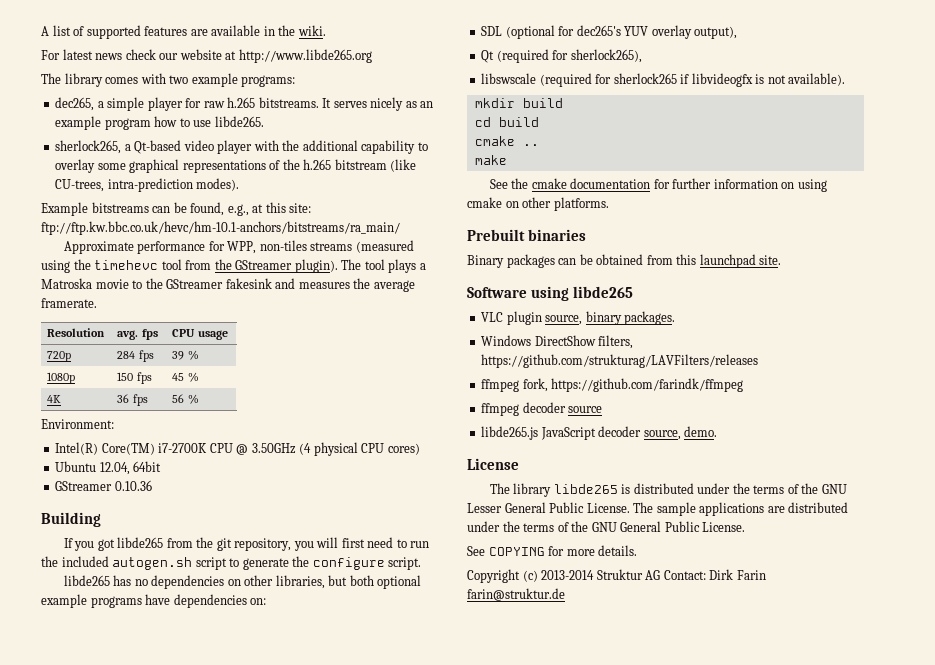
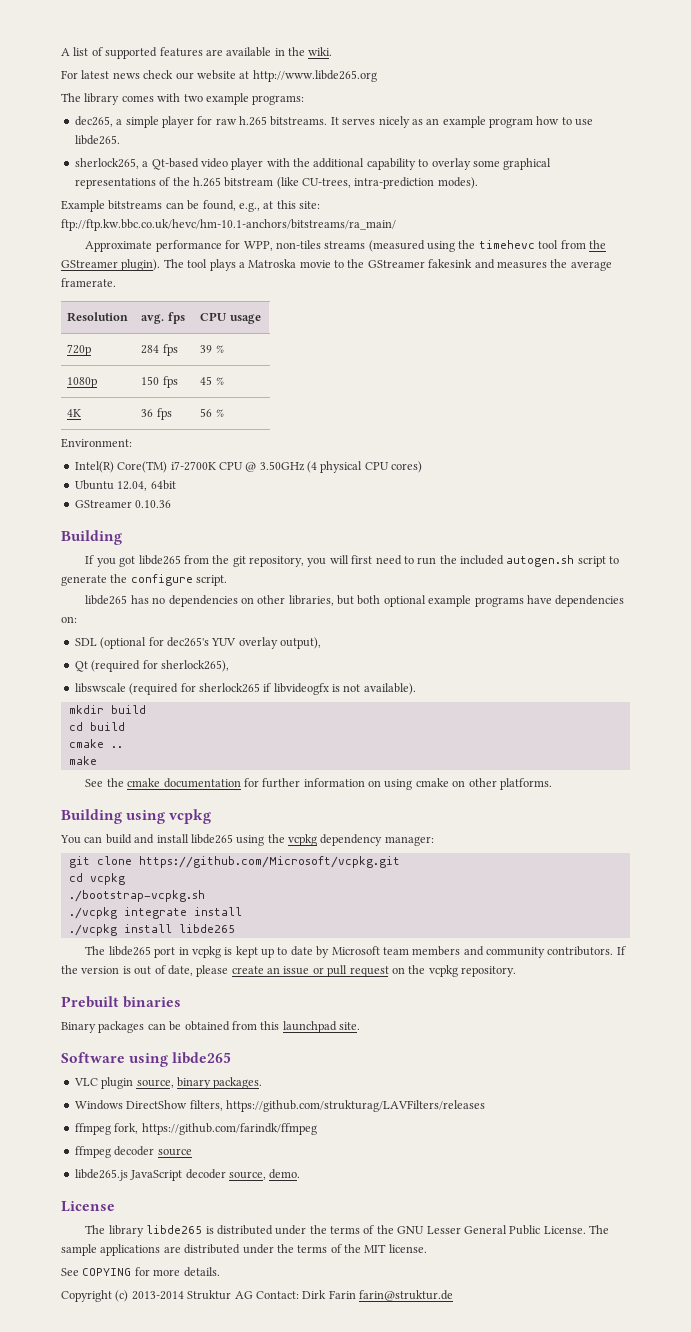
+ Building using vcpkg
+ You can build and install libde265 using the vcpkg dependency manager:
+ git clone https://github.com/Microsoft/vcpkg.git
+ cd vcpkg
+ ./bootstrap-vcpkg.sh
+ ./vcpkg integrate install
+ ./vcpkg install libde265
+ The libde265 port in vcpkg is kept up to date by Microsoft team members and community contributors. If the version is out of date, please create an issue or pull request on the vcpkg repository.
- The sample applications are distributed under the terms of the GNU General Public License.
+ The sample applications are distributed under the terms of the MIT license.

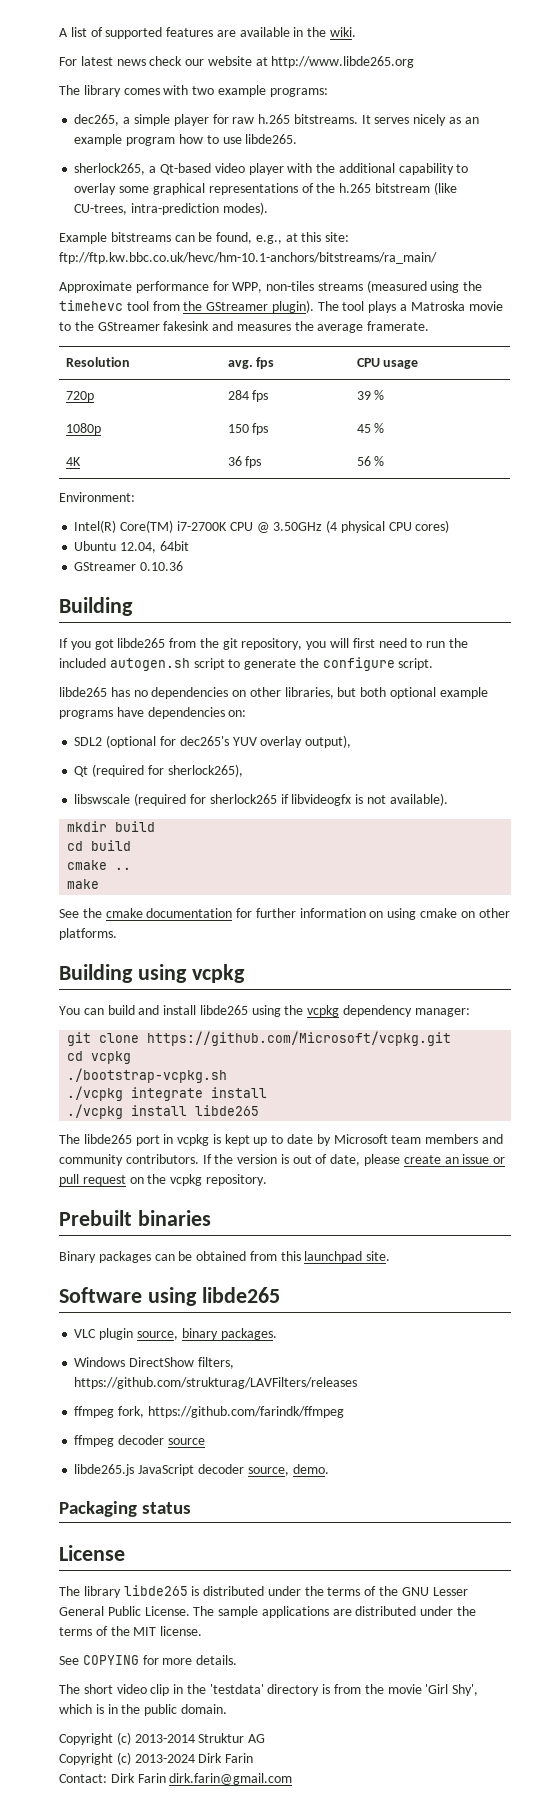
- SDL (optional for dec265's YUV overlay output),
+ SDL2 (optional for dec265's YUV overlay output),
+ Packaging status
+ The short video clip in the 'testdata' directory is from the movie 'Girl Shy', which is in the public domain.
- Copyright (c) 2013-2014 Struktur AG Contact: Dirk Farin farin@struktur.de
+ Copyright (c) 2013-2014 Struktur AG
+ Copyright (c) 2013-2024 Dirk Farin
+ Contact: Dirk Farin dirk.farin@gmail.com

